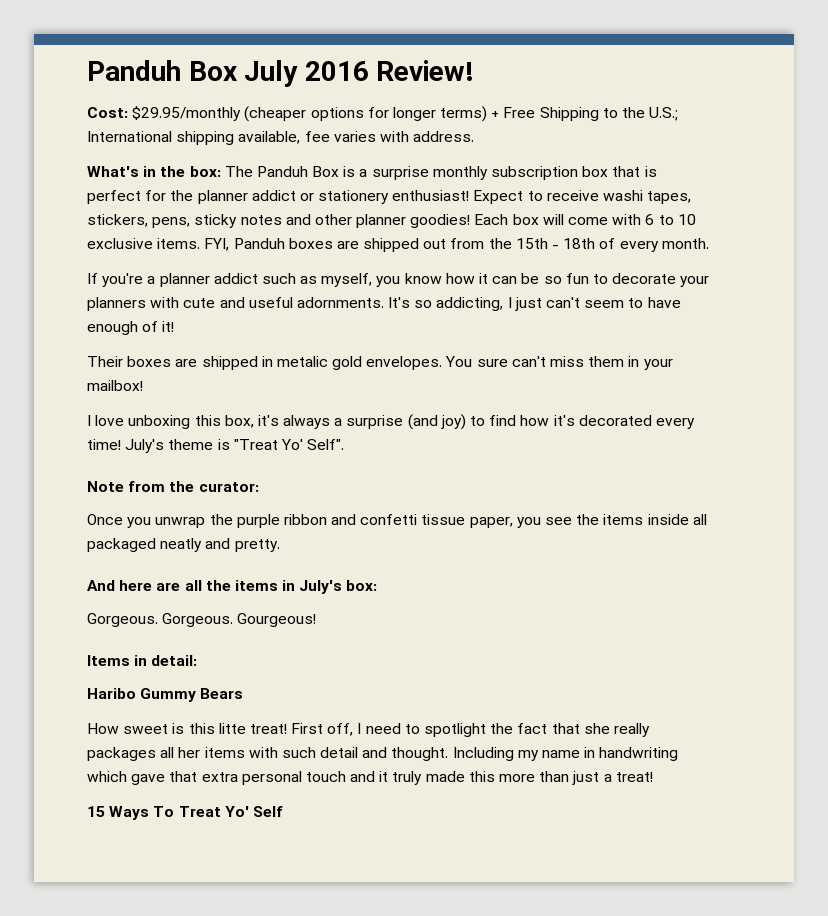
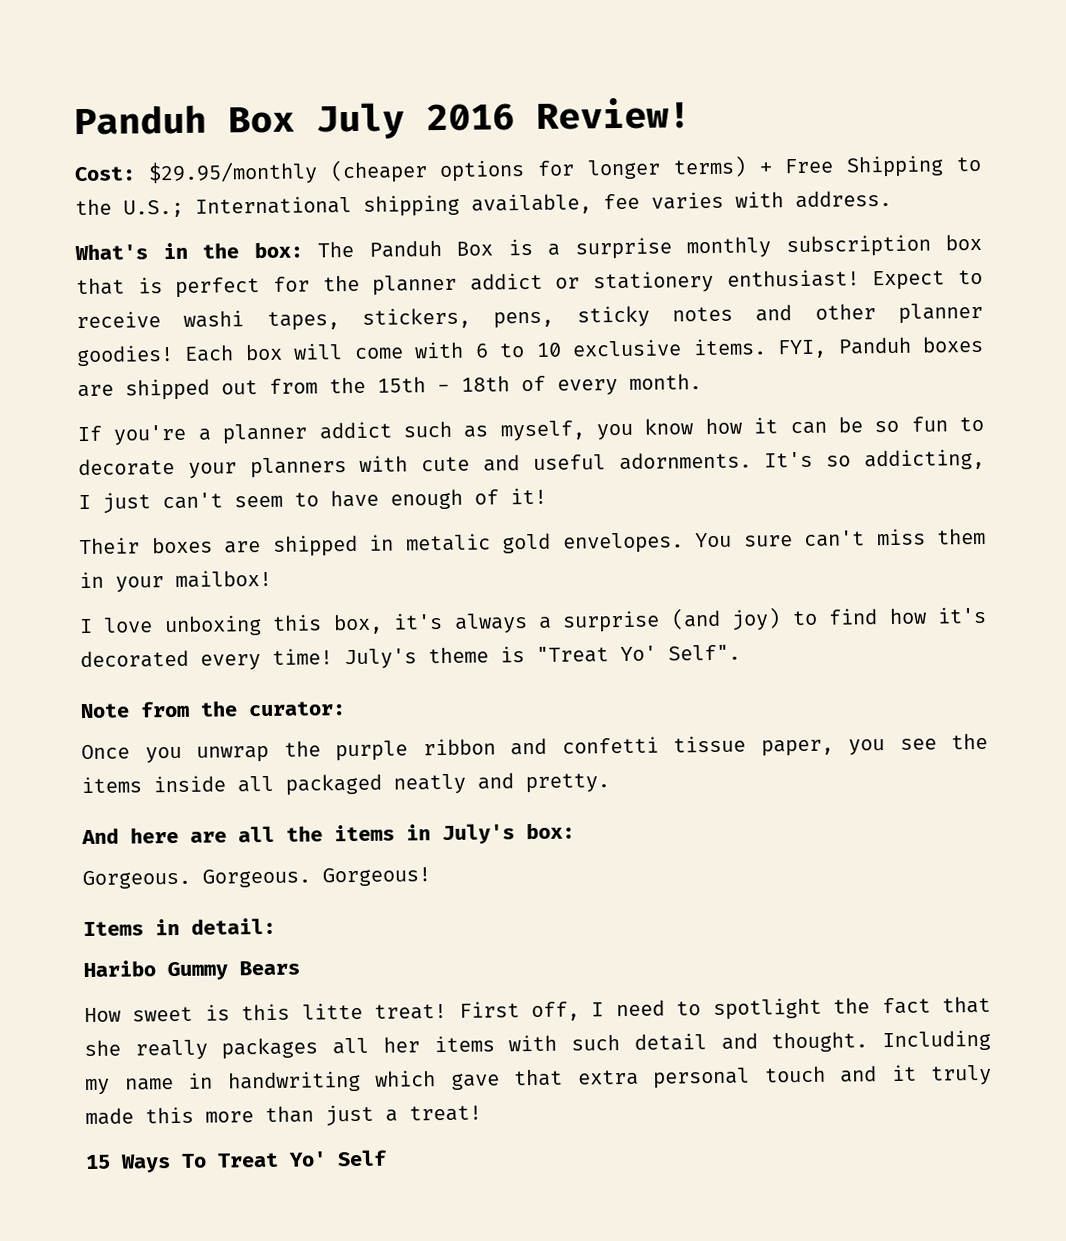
- Gourgeous!
+ Gorgeous!

